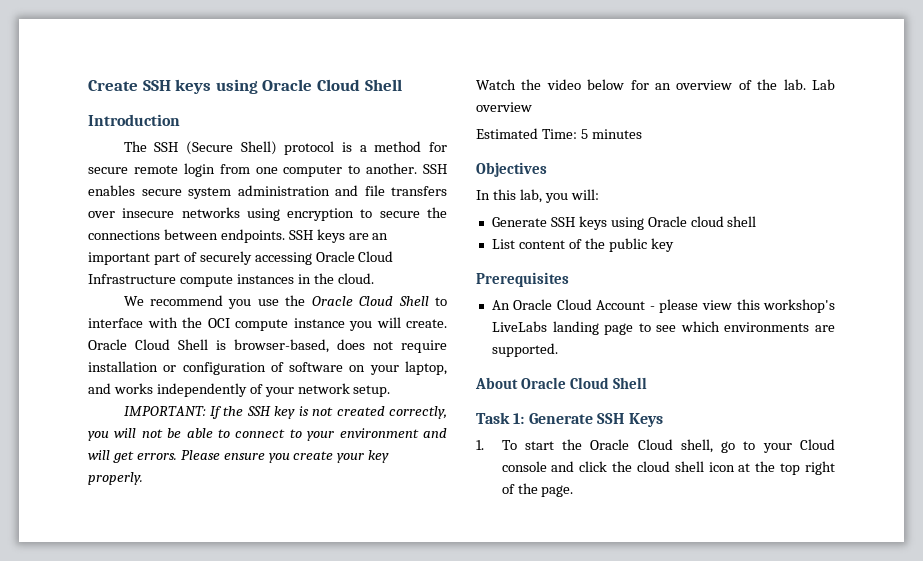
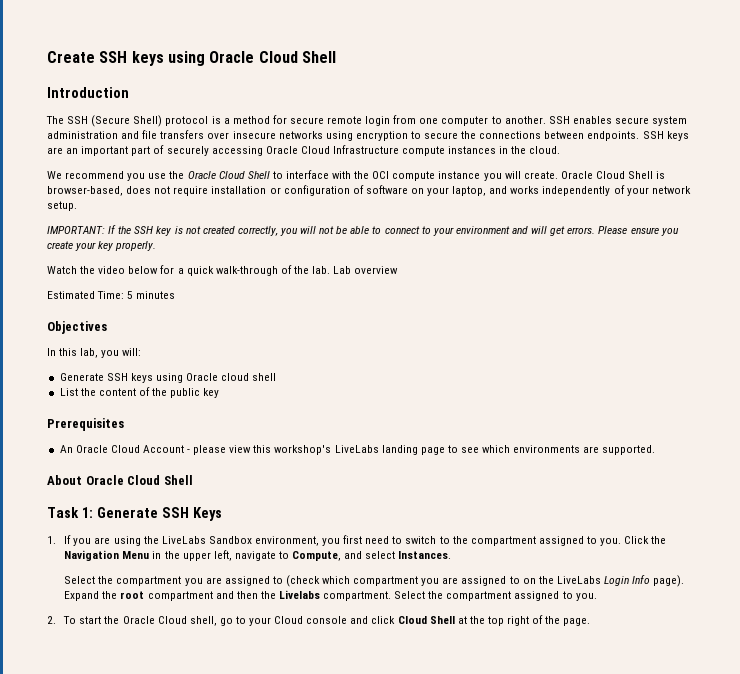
- Watch the video below for an overview of the lab.
+ Watch the video below for a quick walk-through of the lab.
- List content of the public key
+ List the content of the public key
- 1. To start the Oracle Cloud shell, go to your Cloud console and click the cloud shell icon at the top right of the page.
+ 1. If you are using the LiveLabs Sandbox environment, you first need to switch to the compartment assigned to you. Click the Navigation Menu in the upper left, navigate to Compute, and select Instances.
+ Select the compartment you are assigned to (check which compartment you are assigned to on the LiveLabs Login Info page). Expand the root compartment and then the Livelabs compartment. Select the compartment assigned to you.
+ 2. To start the Oracle Cloud shell, go to your Cloud console and click Cloud Shell at the top right of the page.

